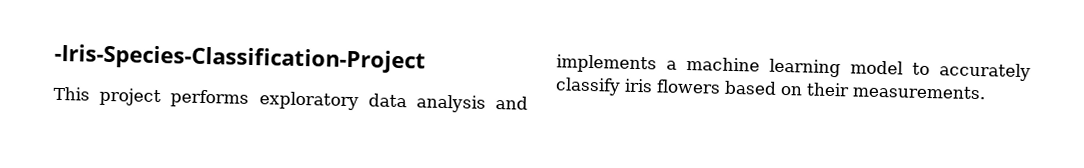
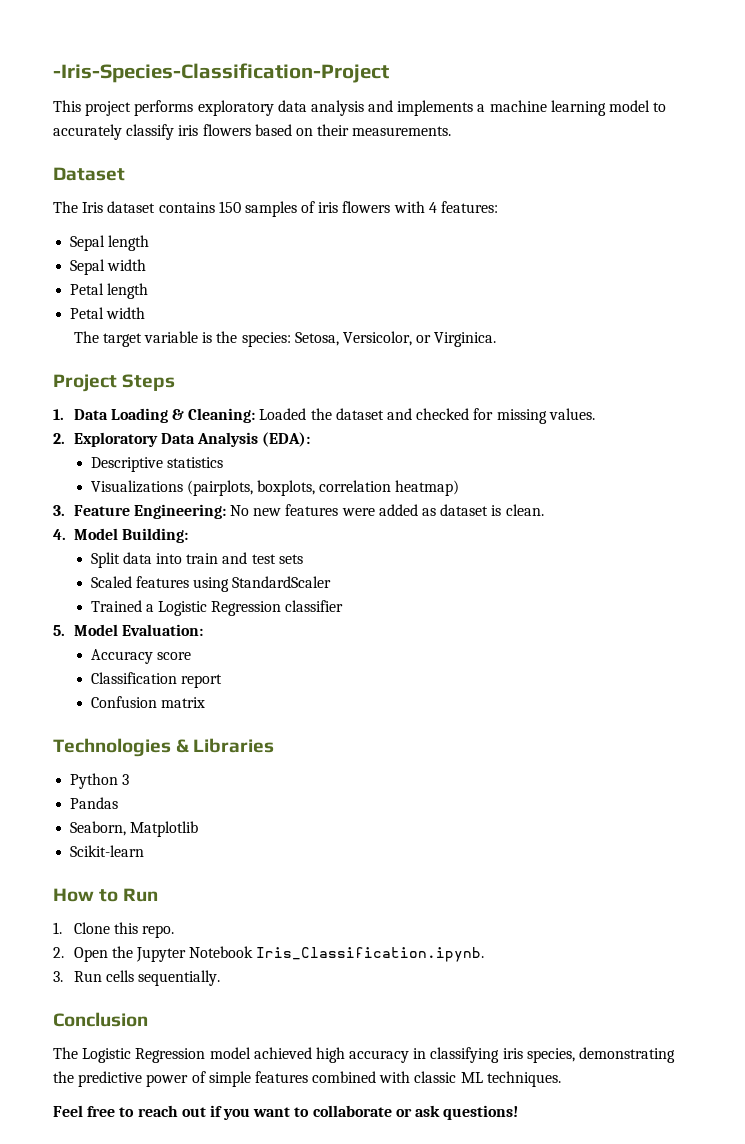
+ Dataset
+ The Iris dataset contains 150 samples of iris flowers with 4 features:
+ Sepal length
+ Sepal width
+ Petal length
+ Petal width
+ The target variable is the species: Setosa, Versicolor, or Virginica.
+ Project Steps
+ 1. Data Loading & Cleaning: Loaded the dataset and checked for missing values.
+ 2. Exploratory Data Analysis (EDA):
+ Descriptive statistics
+ Visualizations (pairplots, boxplots, correlation heatmap)
+ 3. Feature Engineering: No new features were added as dataset is clean.
+ 4. Model Building:
+ Split data into train and test sets
+ Scaled features using StandardScaler
+ Trained a Logistic Regression classifier
+ 5. Model Evaluation:
+ Accuracy score
+ Classification report
+ Confusion matrix
+ Technologies & Libraries
+ Python 3
+ Pandas
+ Seaborn, Matplotlib
+ Scikit-learn
+ How to Run
+ 1. Clone this repo.
+ 2. Open the Jupyter Notebook Iris_Classification.ipynb.
+ 3. Run cells sequentially.
+ Conclusion
+ The Logistic Regression model achieved high accuracy in classifying iris species, demonstrating the predictive power of simple features combined with classic ML techniques.
+ Feel free to reach out if you want to collaborate or ask questions!

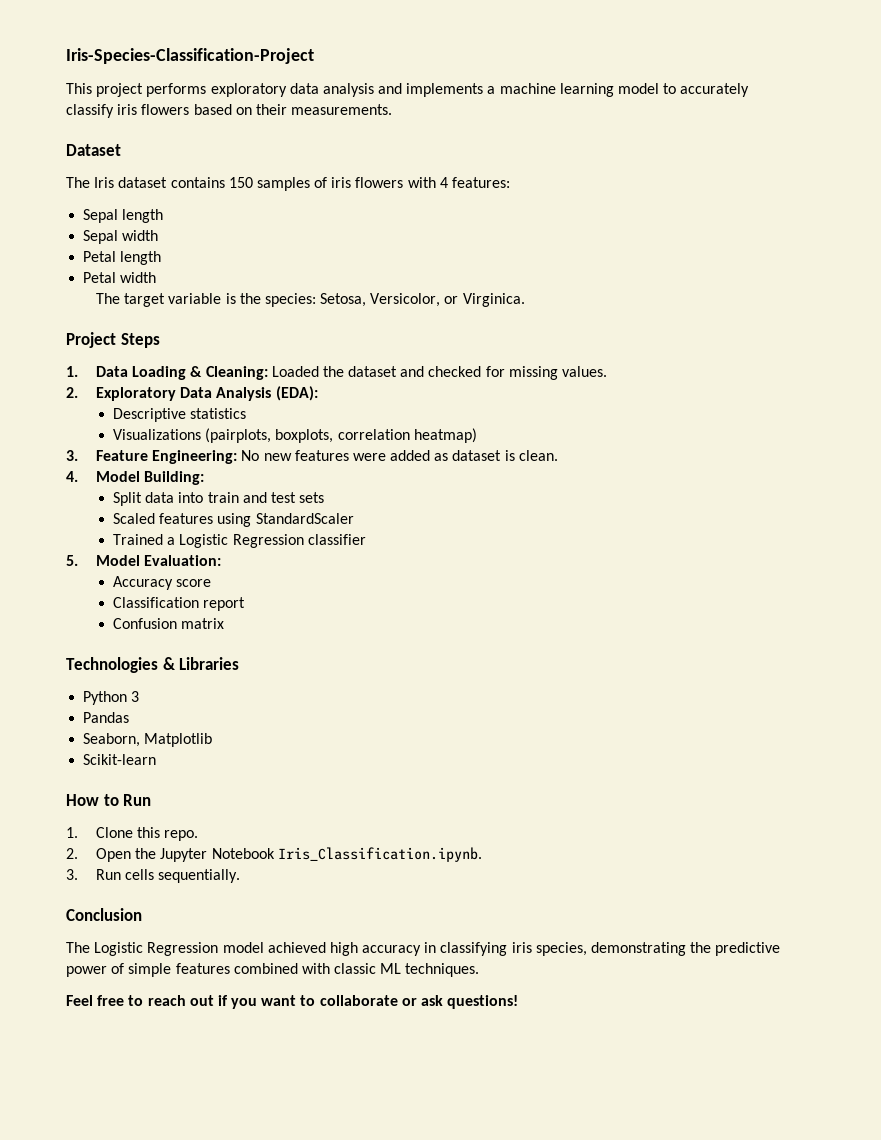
- -Iris-Species-Classification-Project
+ Iris-Species-Classification-Project

